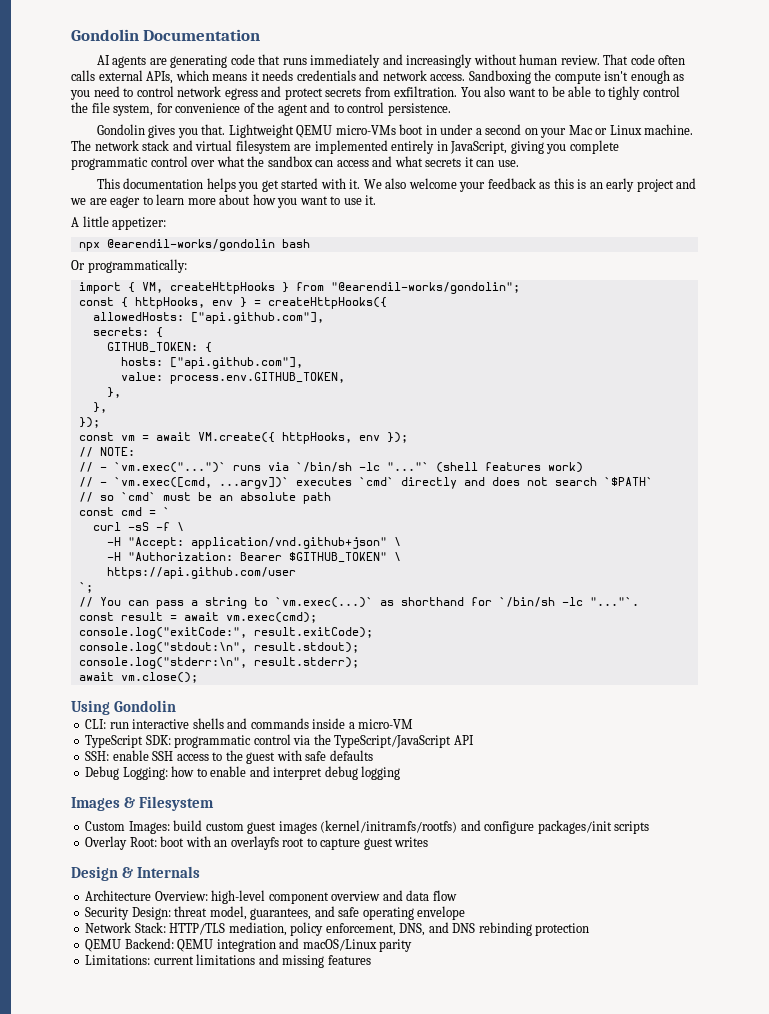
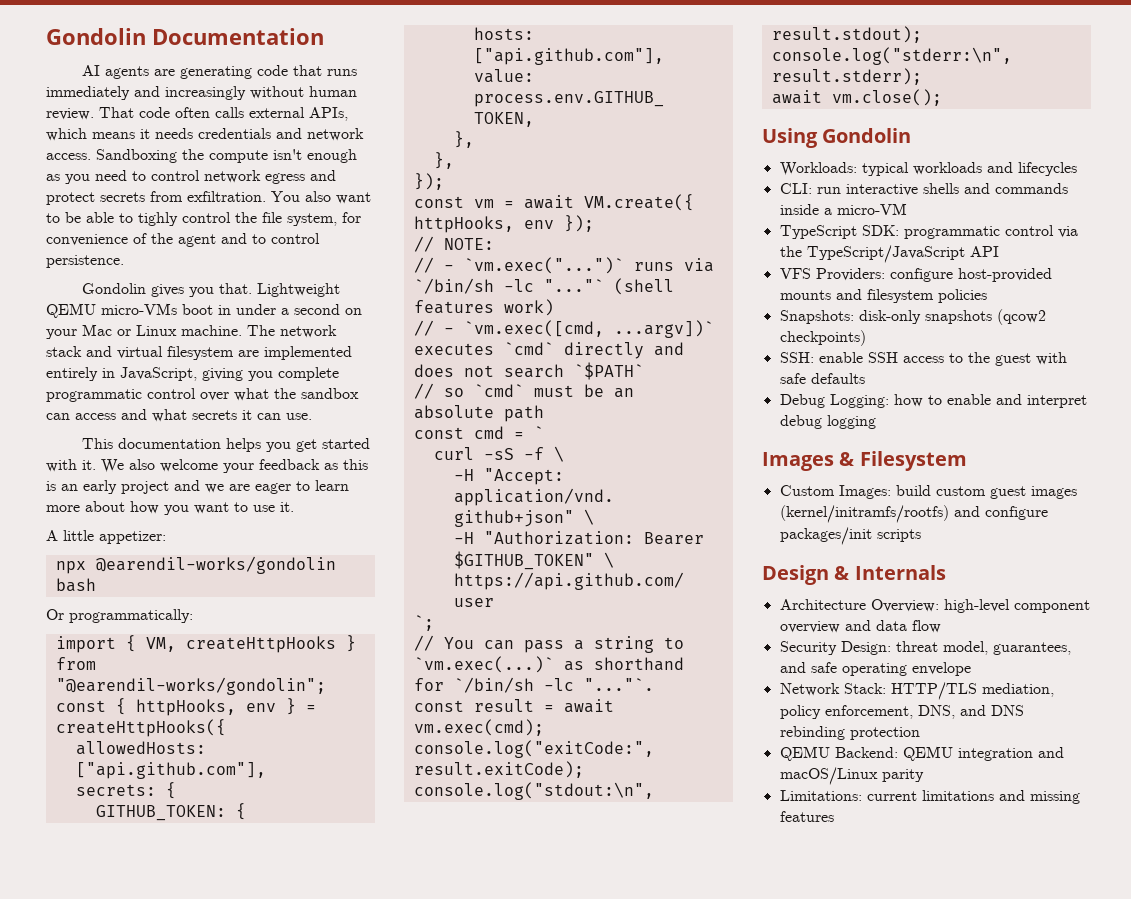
+ Workloads: typical workloads and lifecycles
+ VFS Providers: configure host-provided mounts and filesystem policies
+ Snapshots: disk-only snapshots (qcow2 checkpoints)
- Overlay Root: boot with an overlayfs root to capture guest writes

